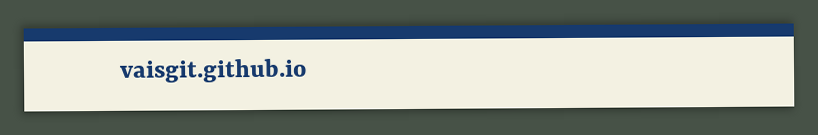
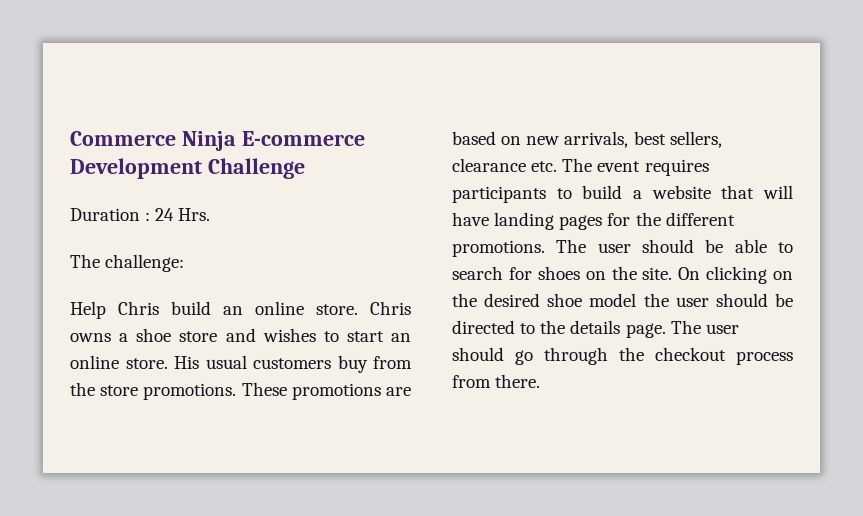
- vaisgit.github.io
+ Commerce Ninja E-commerce Development Challenge
+ Duration : 24 Hrs.
+ The challenge:
+ Help Chris build an online store. Chris owns a shoe store and wishes to start an online store. His usual customers buy from the store promotions. These promotions are based on new arrivals, best sellers, clearance etc. The event requires participants to build a website that will have landing pages for the different promotions. The user should be able to search for shoes on the site. On clicking on the desired shoe model the user should be directed to the details page. The user should go through the checkout process from there.

